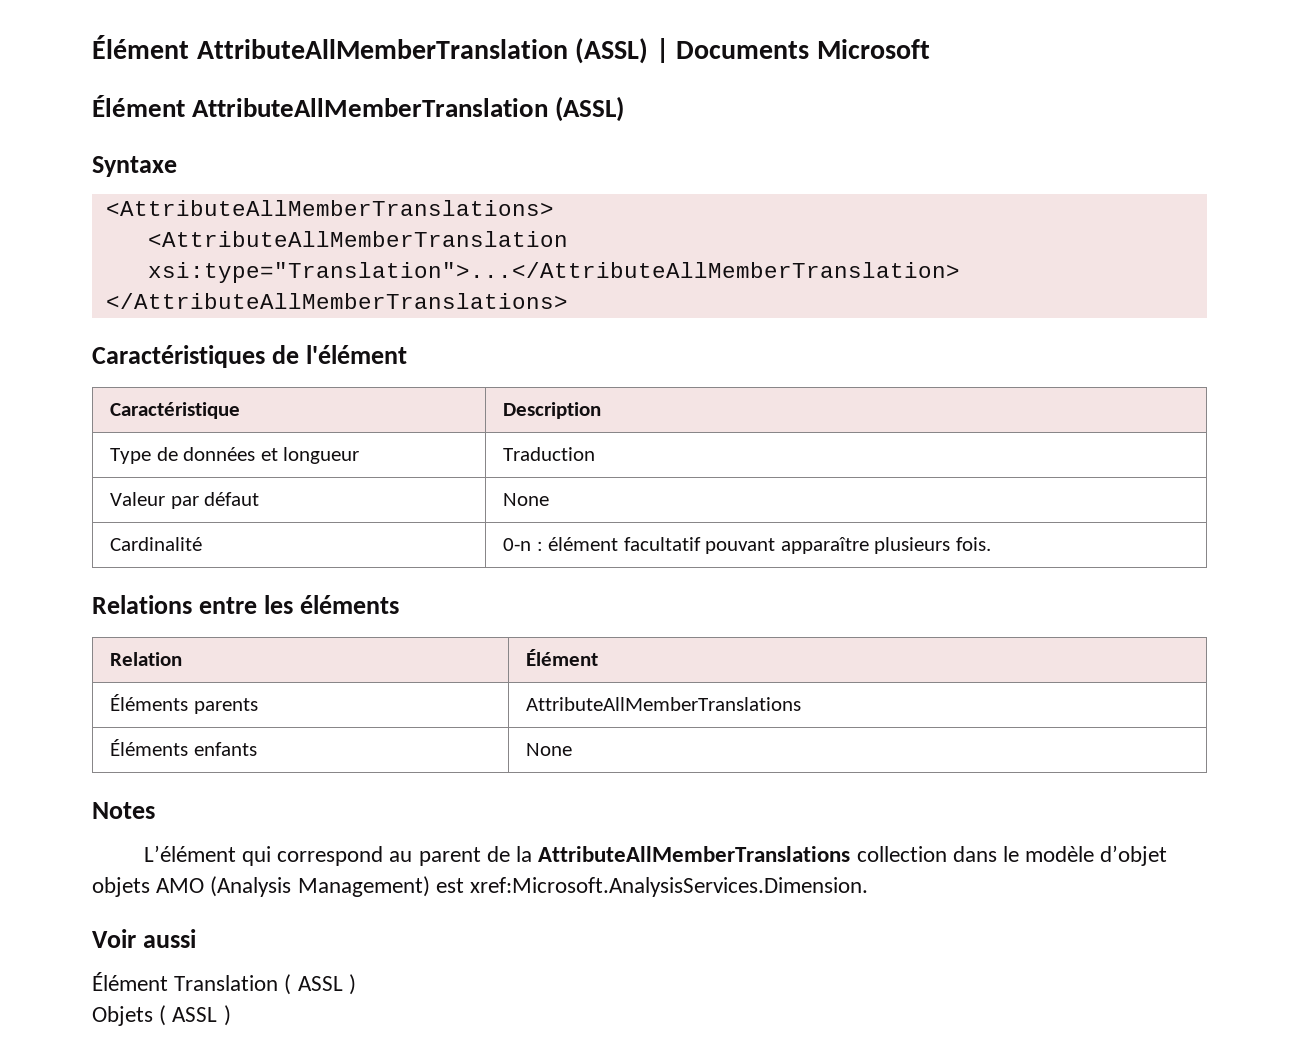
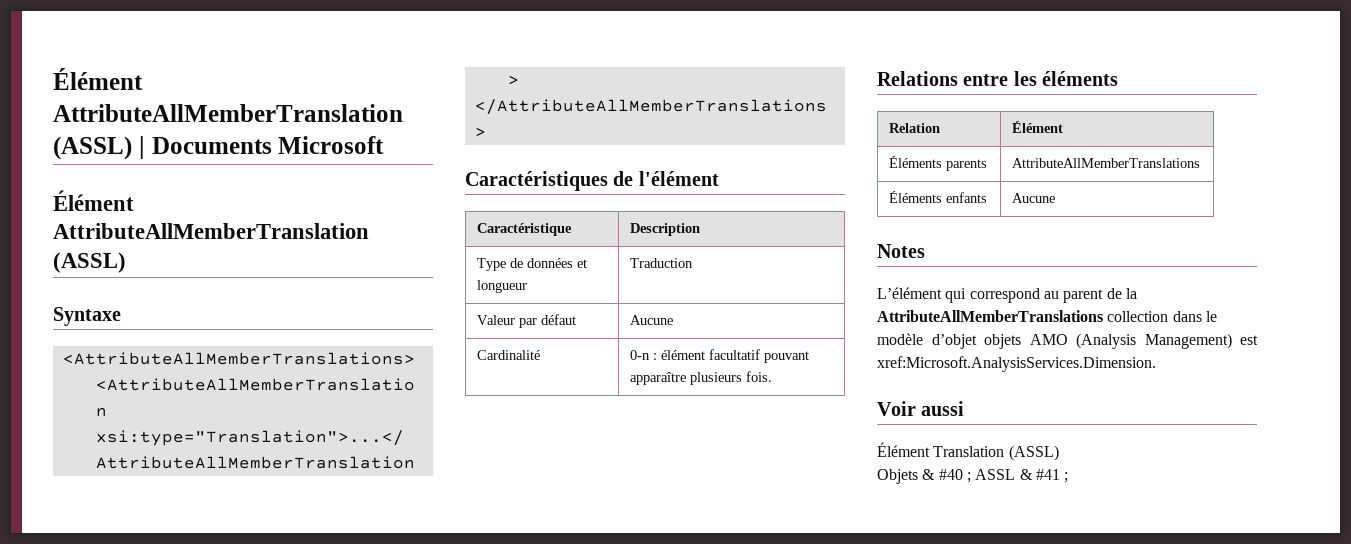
- Valeur par défaut | None
+ Valeur par défaut | Aucune
- Éléments enfants | None
+ Éléments enfants | Aucune
- Élément Translation ( ASSL )
- Objets ( ASSL )
+ Élément Translation (ASSL)
+ Objets & #40 ; ASSL & #41 ;

